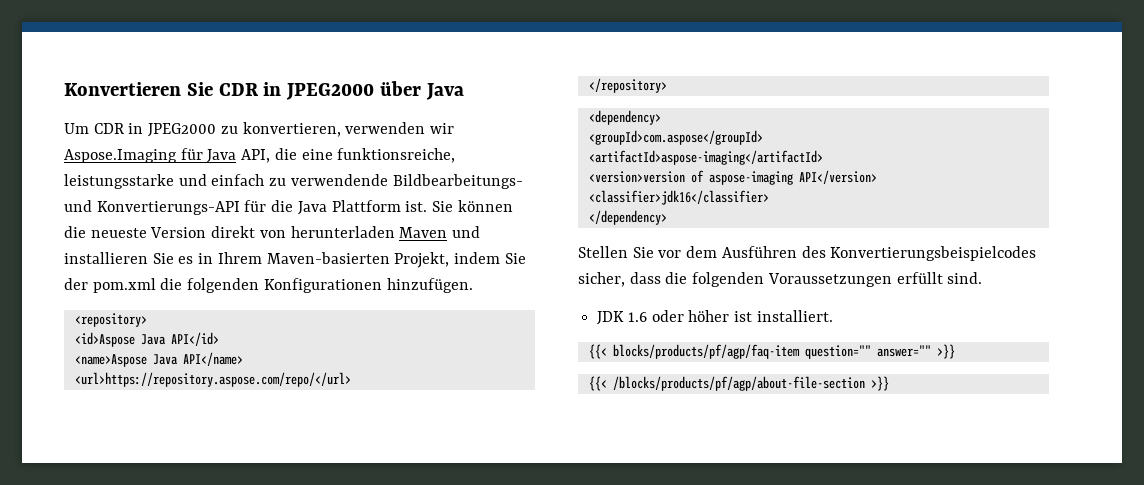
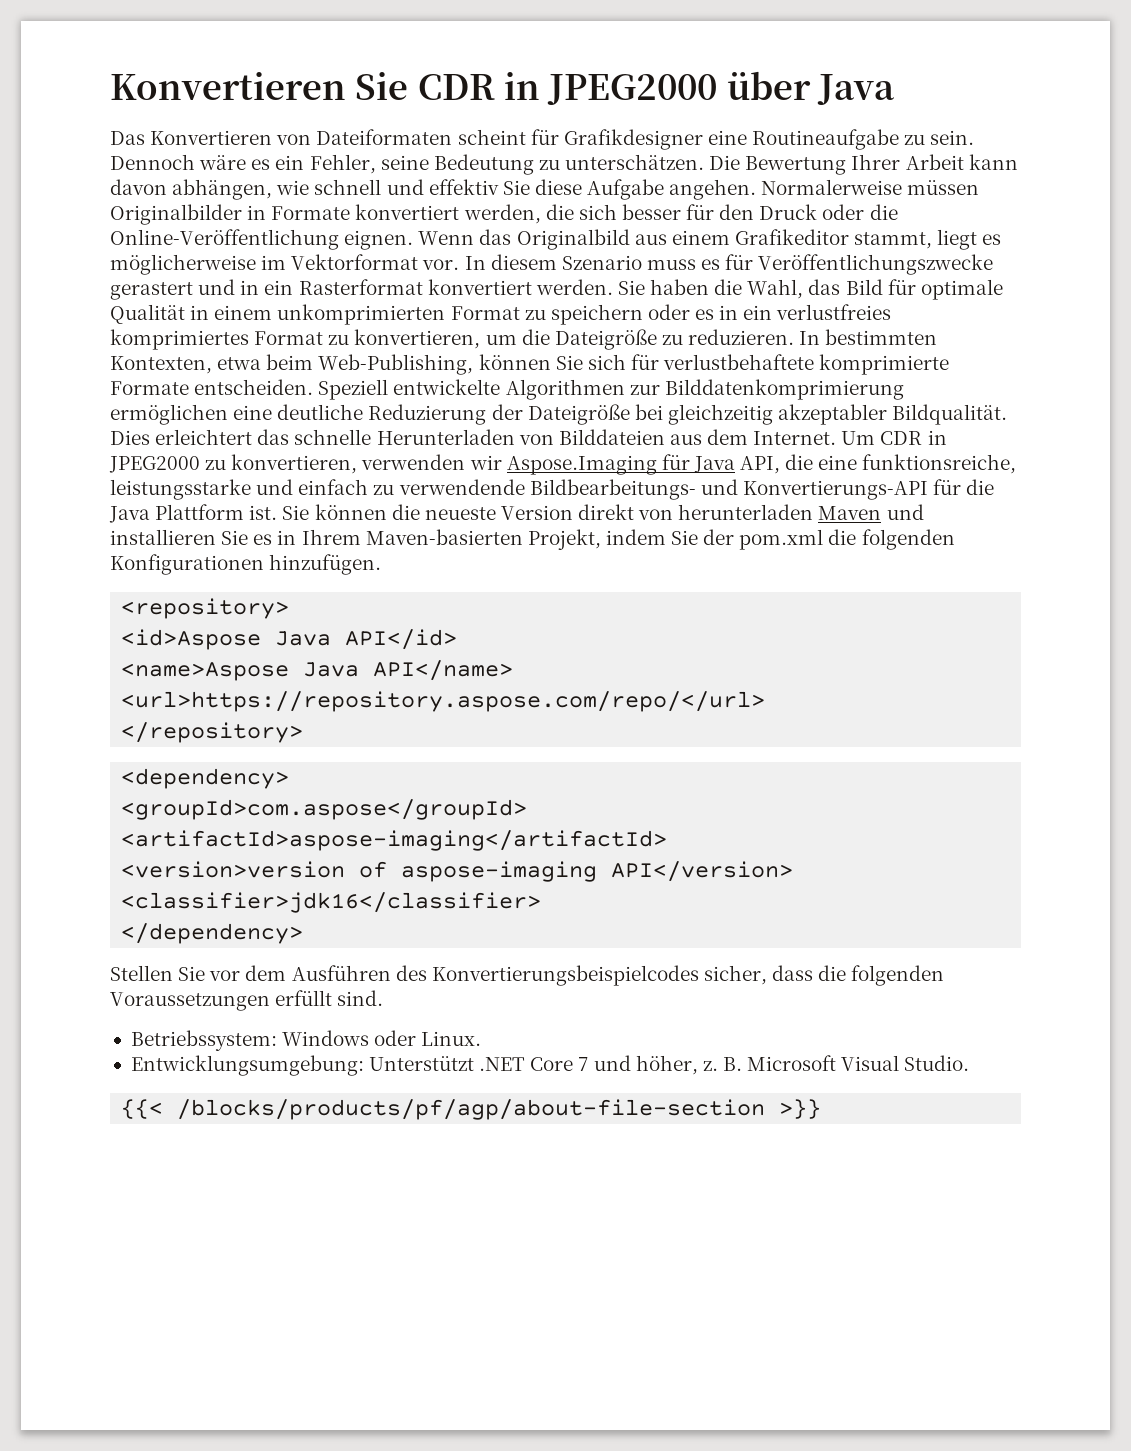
+ Das Konvertieren von Dateiformaten scheint für Grafikdesigner eine Routineaufgabe zu sein. Dennoch wäre es ein Fehler, seine Bedeutung zu unterschätzen. Die Bewertung Ihrer Arbeit kann davon abhängen, wie schnell und effektiv Sie diese Aufgabe angehen. Normalerweise müssen Originalbilder in Formate konvertiert werden, die sich besser für den Druck oder die Online-Veröffentlichung eignen. Wenn das Originalbild aus einem Grafikeditor stammt, liegt es möglicherweise im Vektorformat vor. In diesem Szenario muss es für Veröffentlichungszwecke gerastert und in ein Rasterformat konvertiert werden. Sie haben die Wahl, das Bild für optimale Qualität in einem unkomprimierten Format zu speichern oder es in ein verlustfreies komprimiertes Format zu konvertieren, um die Dateigröße zu reduzieren. In bestimmten Kontexten, etwa beim Web-Publishing, können Sie sich für verlustbehaftete komprimierte Formate entscheiden. Speziell entwickelte Algorithmen zur Bilddatenkomprimierung ermöglichen eine deutliche Reduzierung der Dateigröße bei gleichzeitig akzeptabler Bildqualität. Dies erleichtert das schnelle Herunterladen von Bilddateien aus dem Internet.
- JDK 1.6 oder höher ist installiert.
- {{< blocks/products/pf/agp/faq-item question="" answer="" >}}
+ Betriebssystem: Windows oder Linux.
+ Entwicklungsumgebung: Unterstützt .NET Core 7 und höher, z. B. Microsoft Visual Studio.

